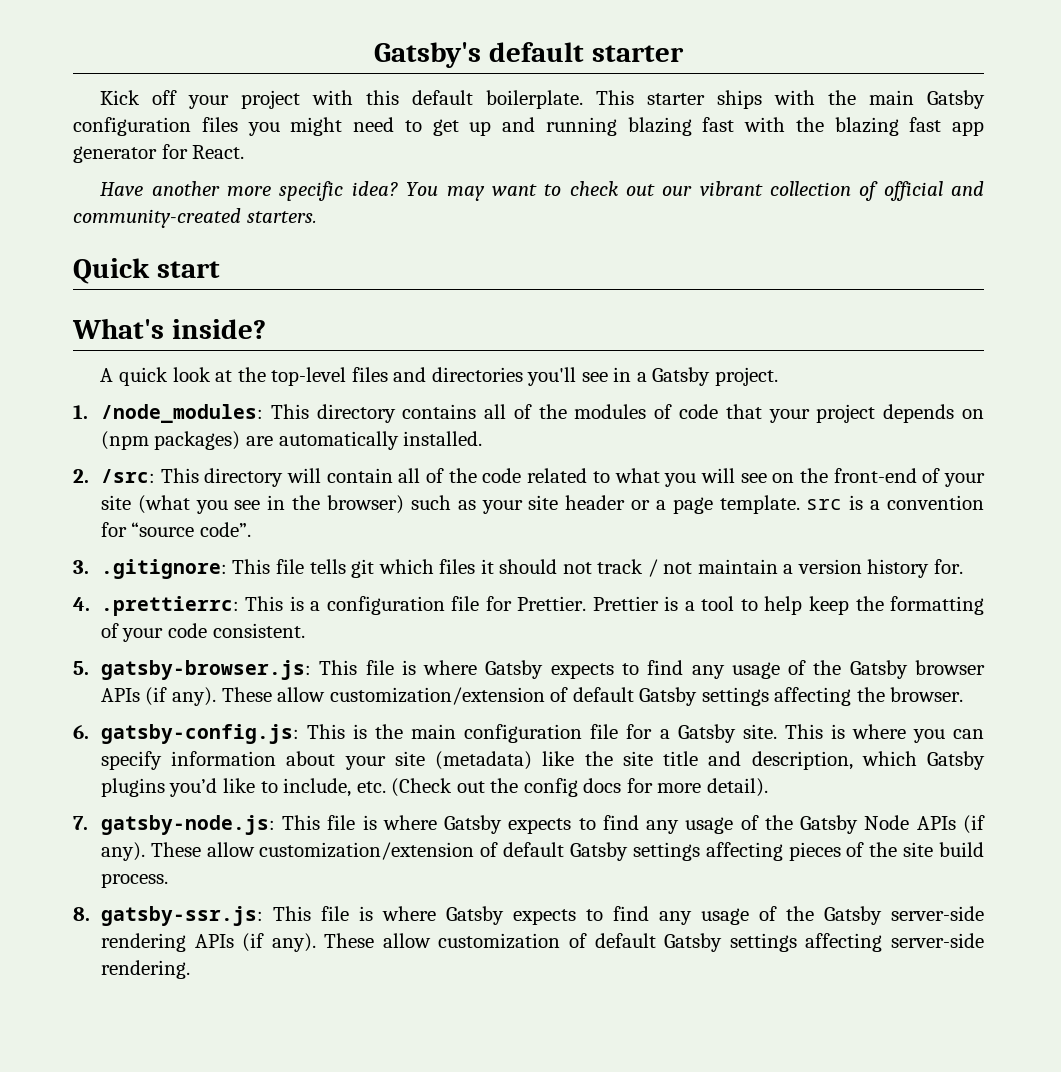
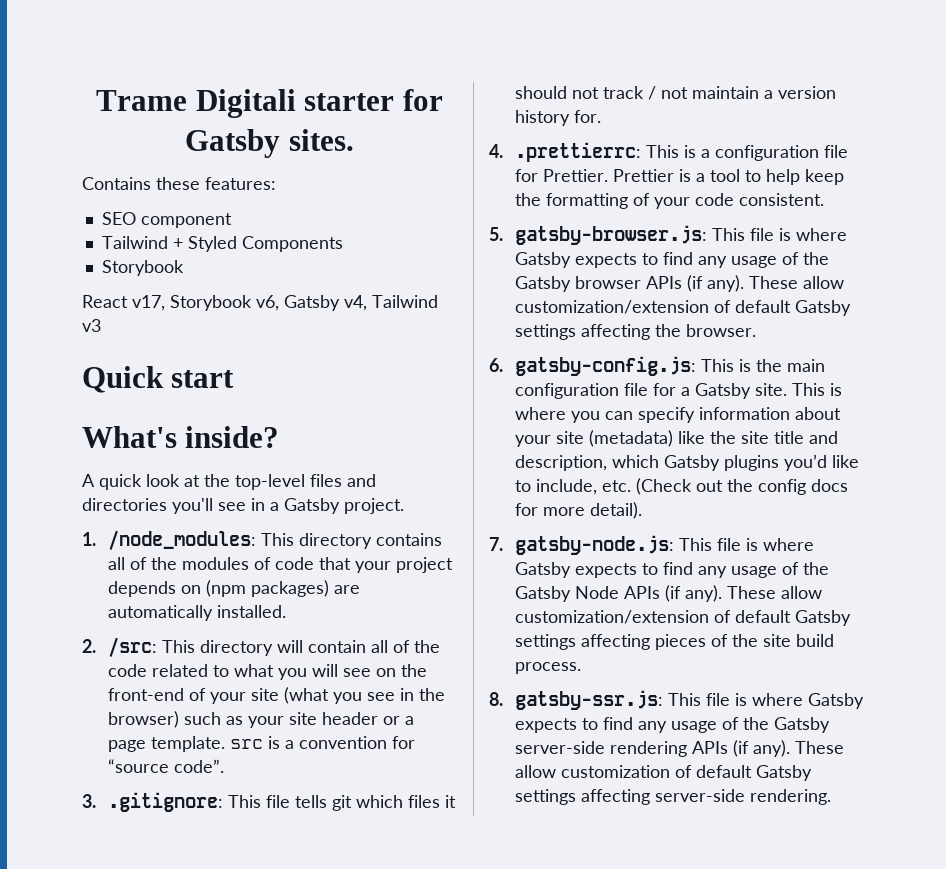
- Gatsby's default starter
- Kick off your project with this default boilerplate. This starter ships with the main Gatsby configuration files you might need to get up and running blazing fast with the blazing fast app generator for React.
- Have another more specific idea? You may want to check out our vibrant collection of official and community-created starters.
+ Trame Digitali starter for Gatsby sites.
+ Contains these features:
+ SEO component
+ Tailwind + Styled Components
+ Storybook
+ React v17, Storybook v6, Gatsby v4, Tailwind v3

